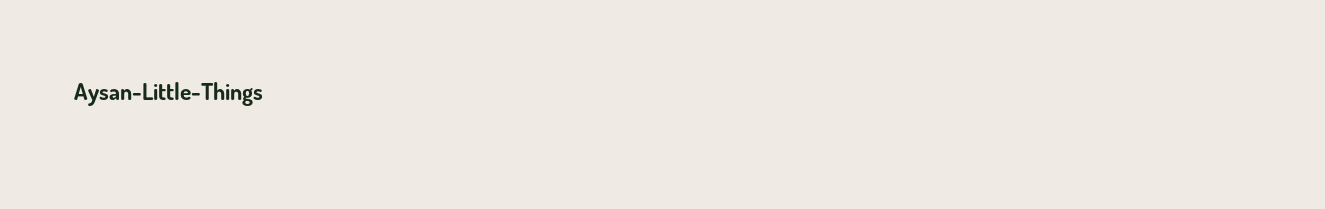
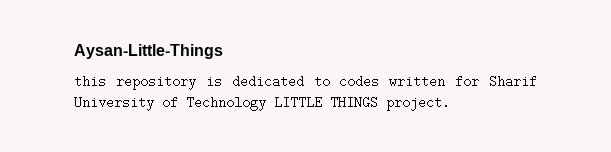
+ this repository is dedicated to codes written for Sharif University of Technology LITTLE THINGS project.

